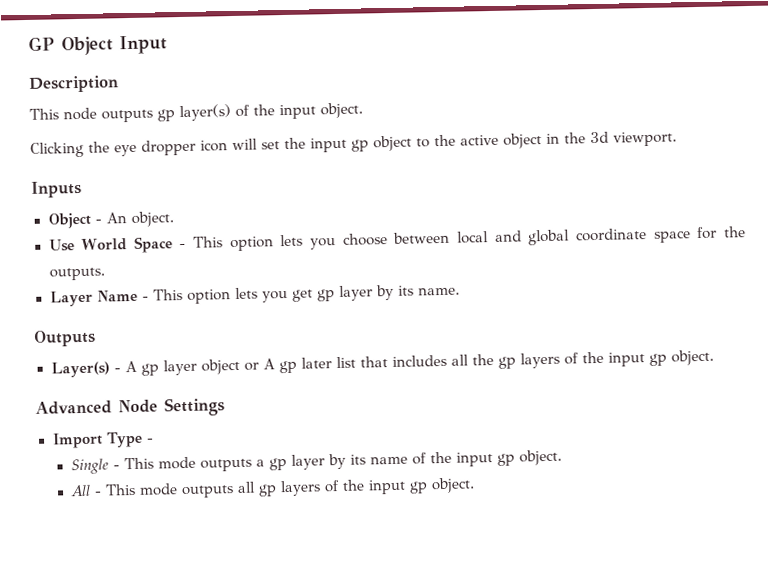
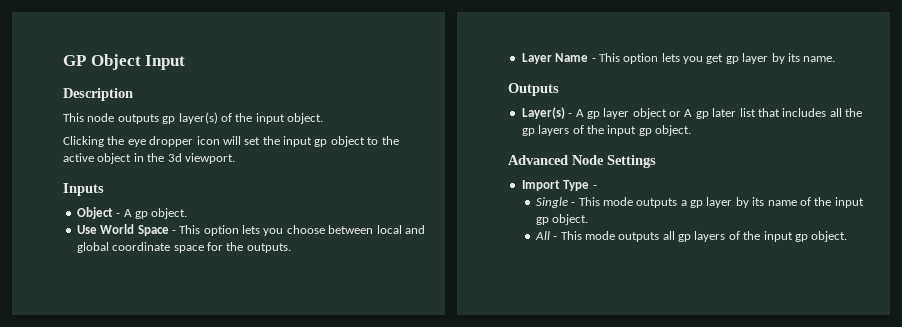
- Object - An object.
+ Object - A gp object.

